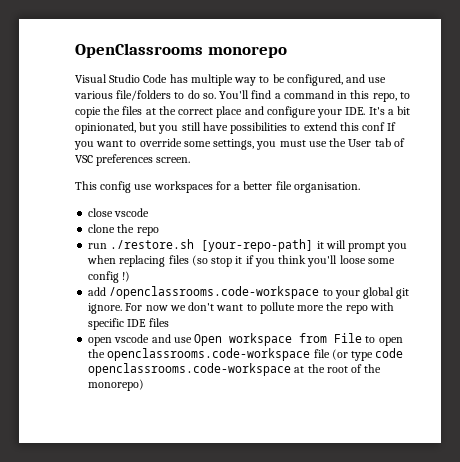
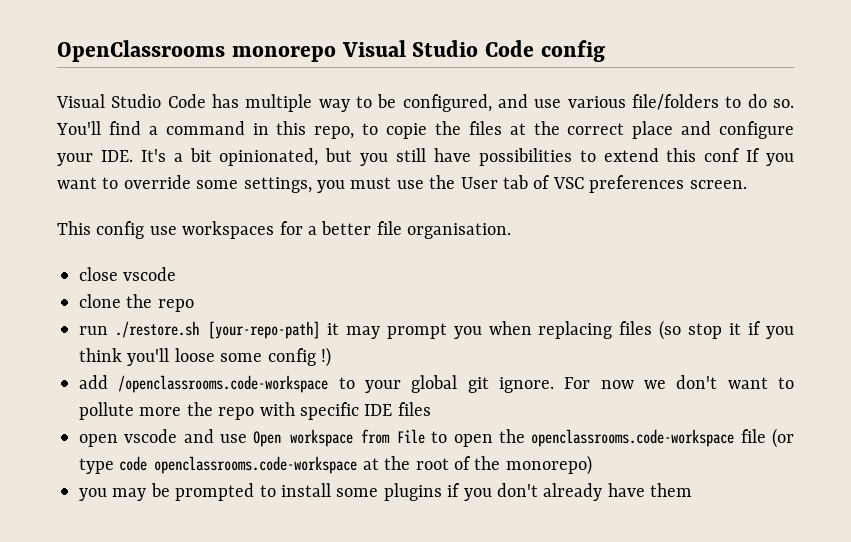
- OpenClassrooms monorepo
+ OpenClassrooms monorepo Visual Studio Code config
- run ./restore.sh [your-repo-path] it will prompt you when replacing files (so stop it if you think you'll loose some config !)
+ run ./restore.sh [your-repo-path] it may prompt you when replacing files (so stop it if you think you'll loose some config !)
+ you may be prompted to install some plugins if you don't already have them

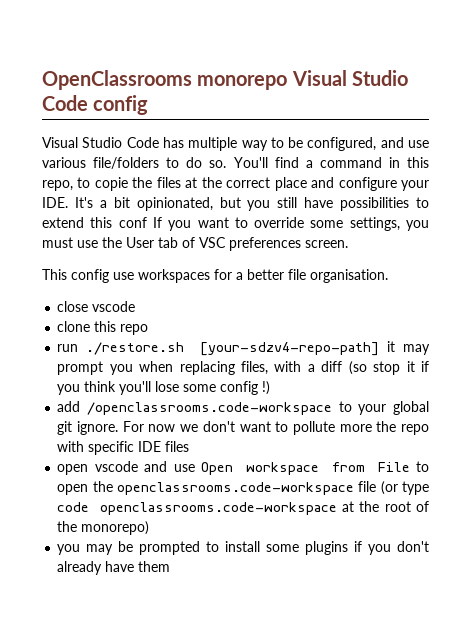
- clone the repo
+ clone this repo
- run ./restore.sh [your-repo-path] it may prompt you when replacing files (so stop it if you think you'll loose some config !)
+ run ./restore.sh [your-sdzv4-repo-path] it may prompt you when replacing files, with a diff (so stop it if you think you'll lose some config !)

